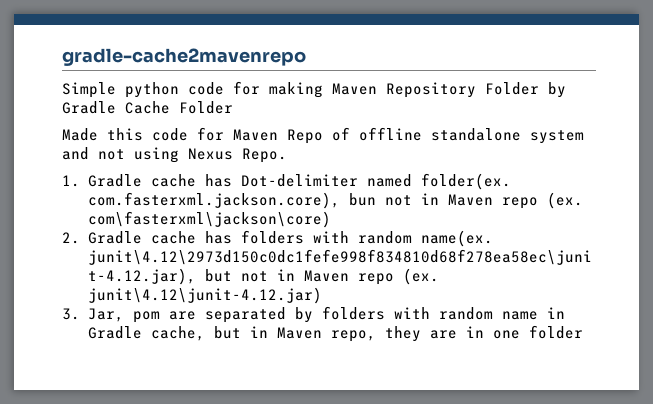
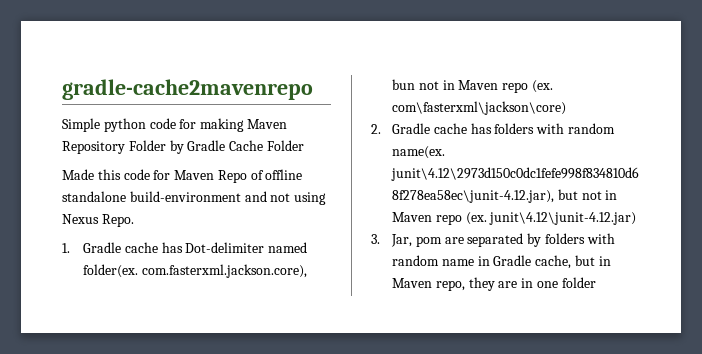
- Made this code for Maven Repo of offline standalone system and not using Nexus Repo.
+ Made this code for Maven Repo of offline standalone build-environment and not using Nexus Repo.

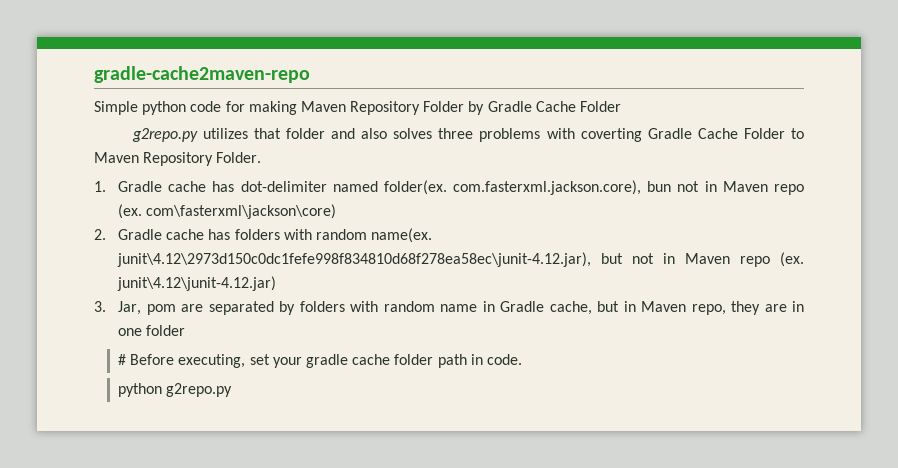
- gradle-cache2mavenrepo
+ gradle-cache2maven-repo
- Made this code for Maven Repo of offline standalone build-environment and not using Nexus Repo.
+ g2repo.py utilizes that folder and also solves three problems with coverting Gradle Cache Folder to Maven Repository Folder.
- 1. Gradle cache has Dot-delimiter named folder(ex. com.fasterxml.jackson.core), bun not in Maven repo (ex. com\fasterxml\jackson\core)
+ 1. Gradle cache has dot-delimiter named folder(ex. com.fasterxml.jackson.core), bun not in Maven repo (ex. com\fasterxml\jackson\core)
+ # Before executing, set your gradle cache folder path in code.
+ python g2repo.py

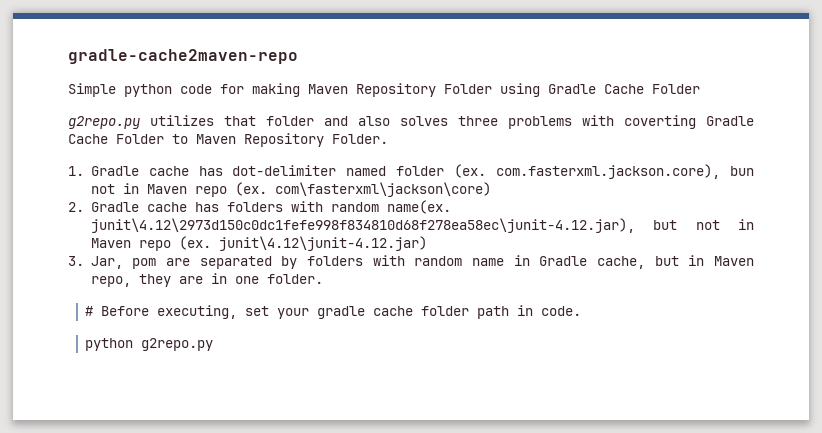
- Simple python code for making Maven Repository Folder by Gradle Cache Folder
+ Simple python code for making Maven Repository Folder using Gradle Cache Folder
- 1. Gradle cache has dot-delimiter named folder(ex. com.fasterxml.jackson.core), bun not in Maven repo (ex. com\fasterxml\jackson\core)
+ 1. Gradle cache has dot-delimiter named folder (ex. com.fasterxml.jackson.core), bun not in Maven repo (ex. com\fasterxml\jackson\core)
- 3. Jar, pom are separated by folders with random name in Gradle cache, but in Maven repo, they are in one folder
+ 3. Jar, pom are separated by folders with random name in Gradle cache, but in Maven repo, they are in one folder.

